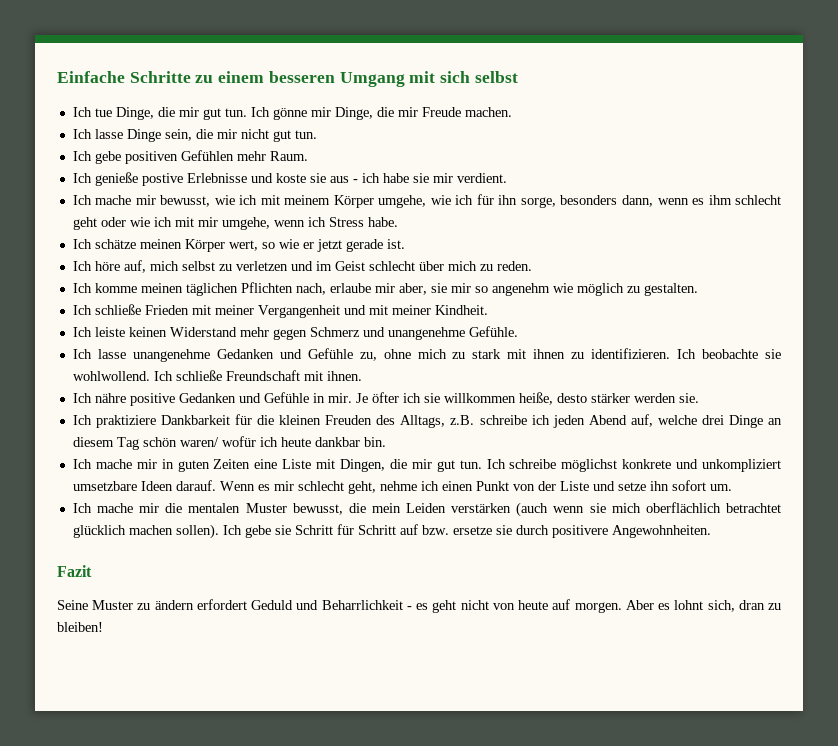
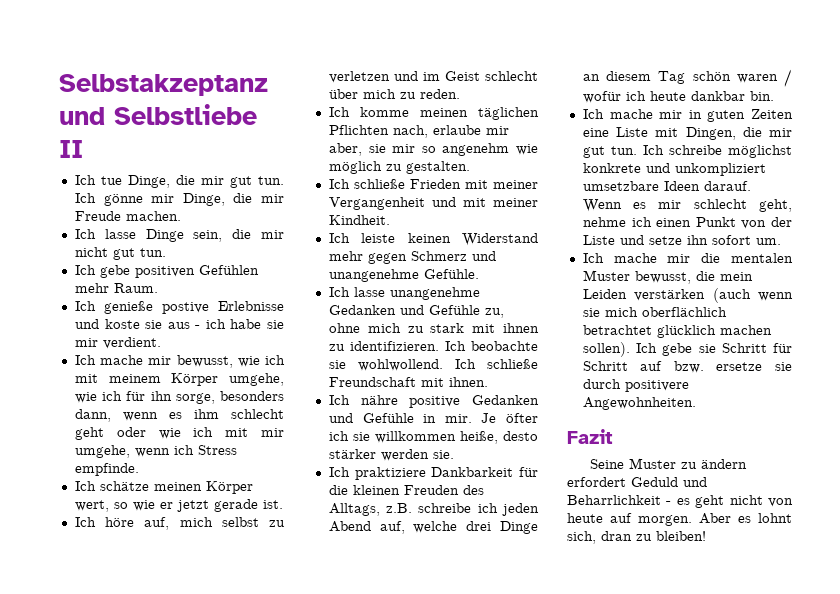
- Einfache Schritte zu einem besseren Umgang mit sich selbst
+ Selbstakzeptanz und Selbstliebe II
- Ich mache mir bewusst, wie ich mit meinem Körper umgehe, wie ich für ihn sorge, besonders dann, wenn es ihm schlecht geht oder wie ich mit mir umgehe, wenn ich Stress habe.
+ Ich mache mir bewusst, wie ich mit meinem Körper umgehe, wie ich für ihn sorge, besonders dann, wenn es ihm schlecht geht oder wie ich mit mir umgehe, wenn ich Stress empfinde.
- Ich praktiziere Dankbarkeit für die kleinen Freuden des Alltags, z.B. schreibe ich jeden Abend auf, welche drei Dinge an diesem Tag schön waren/ wofür ich heute dankbar bin.
+ Ich praktiziere Dankbarkeit für die kleinen Freuden des Alltags, z.B. schreibe ich jeden Abend auf, welche drei Dinge an diesem Tag schön waren / wofür ich heute dankbar bin.

